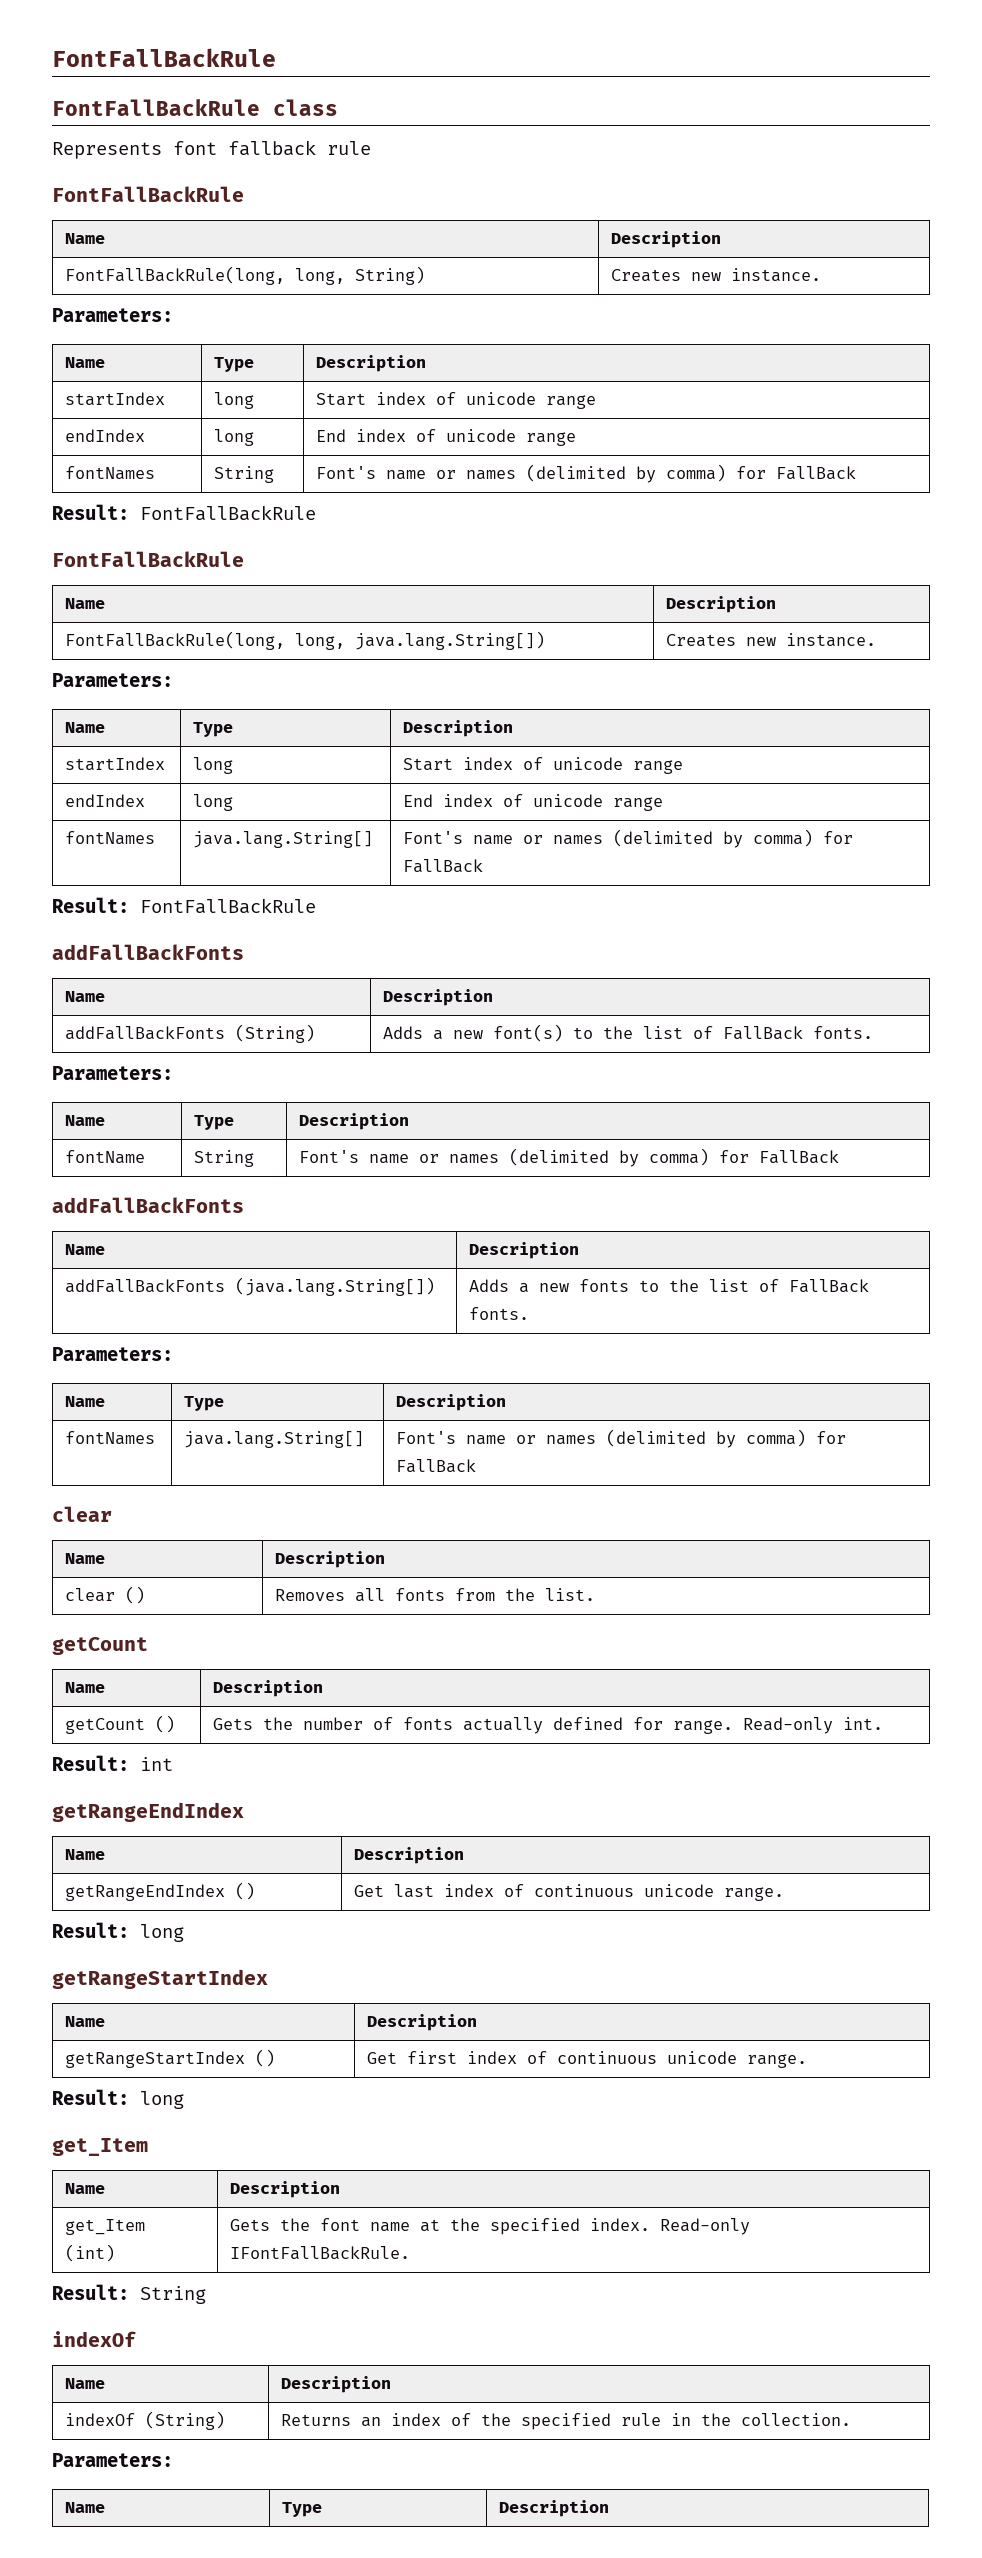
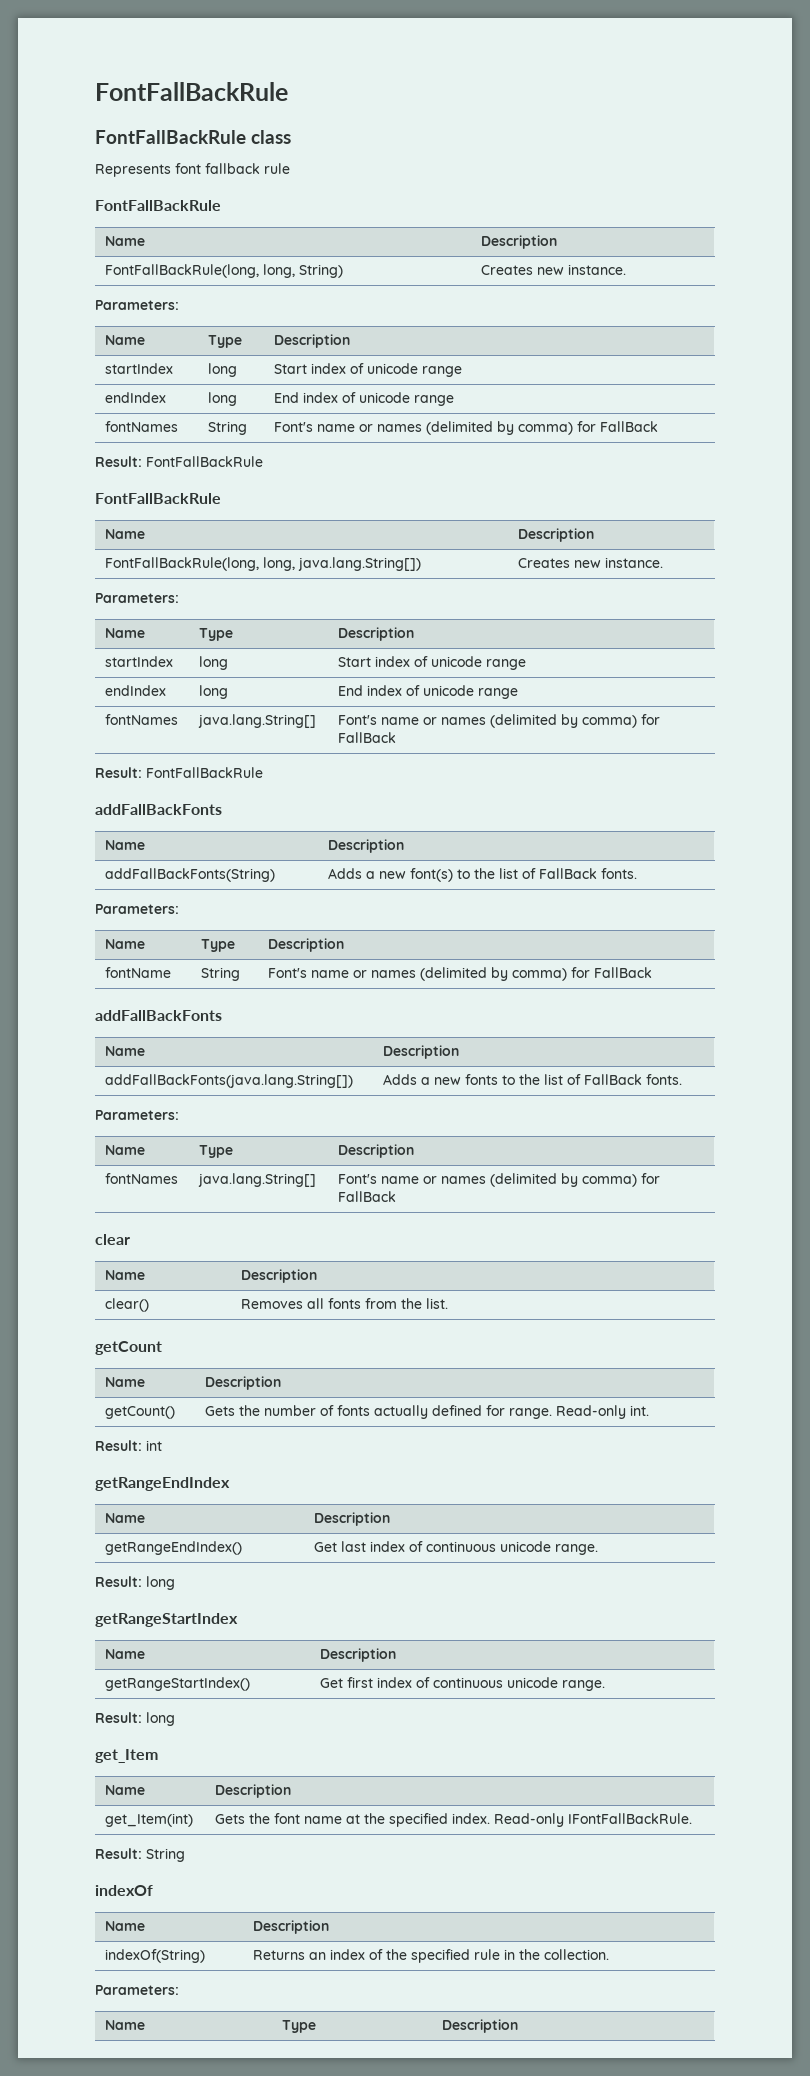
- addFallBackFonts (String) | Adds a new font(s) to the list of FallBack fonts.
+ addFallBackFonts(String) | Adds a new font(s) to the list of FallBack fonts.
- addFallBackFonts (java.lang.String[]) | Adds a new fonts to the list of FallBack fonts.
+ addFallBackFonts(java.lang.String[]) | Adds a new fonts to the list of FallBack fonts.
- clear () | Removes all fonts from the list.
+ clear() | Removes all fonts from the list.
- getCount () | Gets the number of fonts actually defined for range. Read-only int.
+ getCount() | Gets the number of fonts actually defined for range. Read-only int.
- getRangeEndIndex () | Get last index of continuous unicode range.
+ getRangeEndIndex() | Get last index of continuous unicode range.
- getRangeStartIndex () | Get first index of continuous unicode range.
+ getRangeStartIndex() | Get first index of continuous unicode range.
- get_Item (int) | Gets the font name at the specified index. Read-only IFontFallBackRule.
+ get_Item(int) | Gets the font name at the specified index. Read-only IFontFallBackRule.
- indexOf (String) | Returns an index of the specified rule in the collection.
+ indexOf(String) | Returns an index of the specified rule in the collection.

